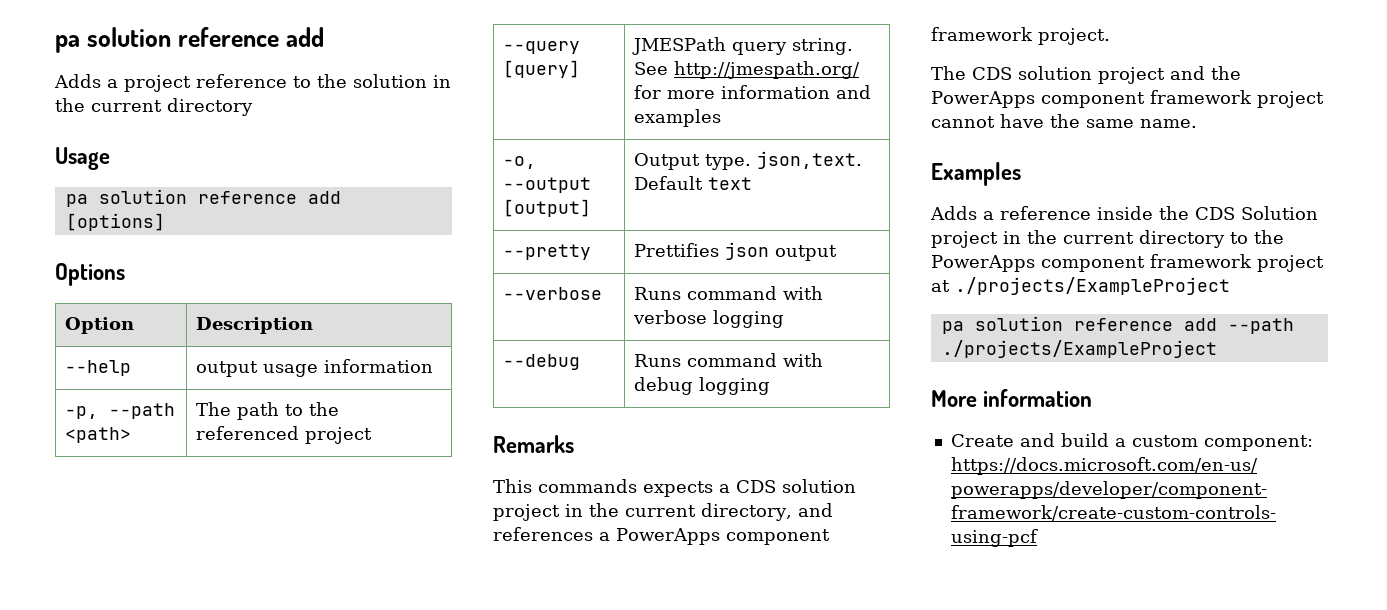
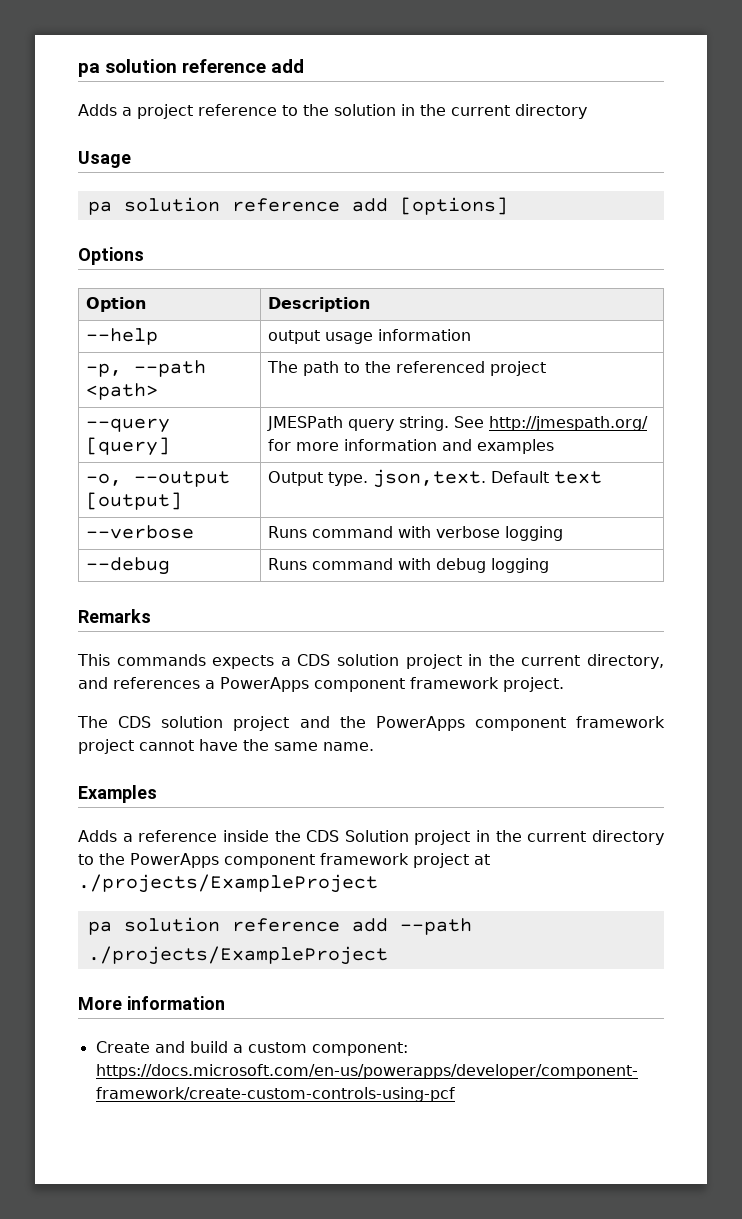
- --pretty | Prettifies json output

